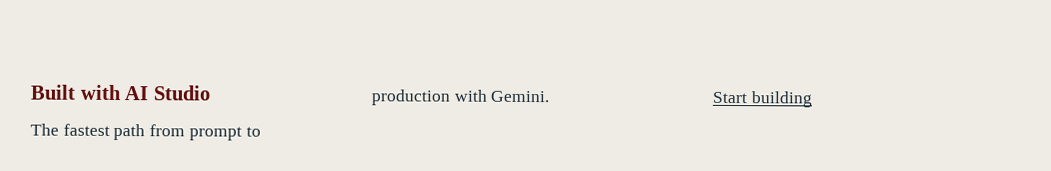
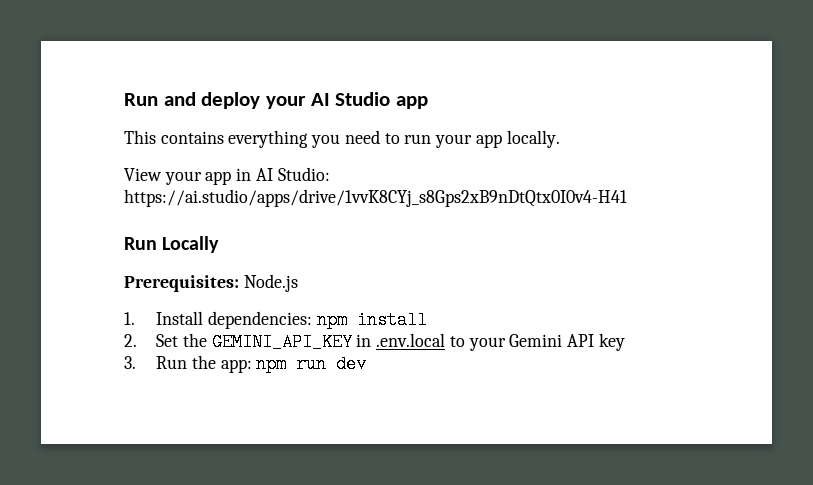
- Built with AI Studio
- The fastest path from prompt to production with Gemini.
- Start building
+ Run and deploy your AI Studio app
+ This contains everything you need to run your app locally.
+ View your app in AI Studio: https://ai.studio/apps/drive/1vvK8CYj_s8Gps2xB9nDtQtx0I0v4-H41
+ Run Locally
+ Prerequisites: Node.js
+ 1. Install dependencies: npm install
+ 2. Set the GEMINI_API_KEY in .env.local to your Gemini API key
+ 3. Run the app: npm run dev

